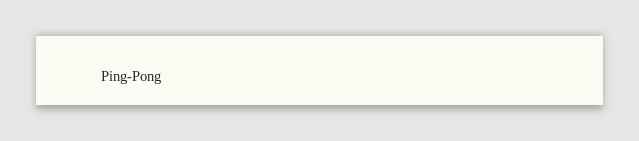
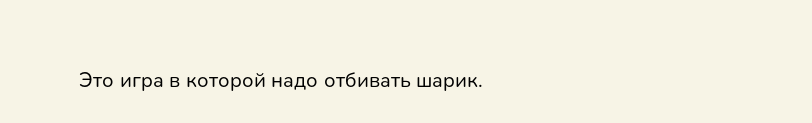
- Ping-Pong
+ Это игра в которой надо отбивать шарик.

